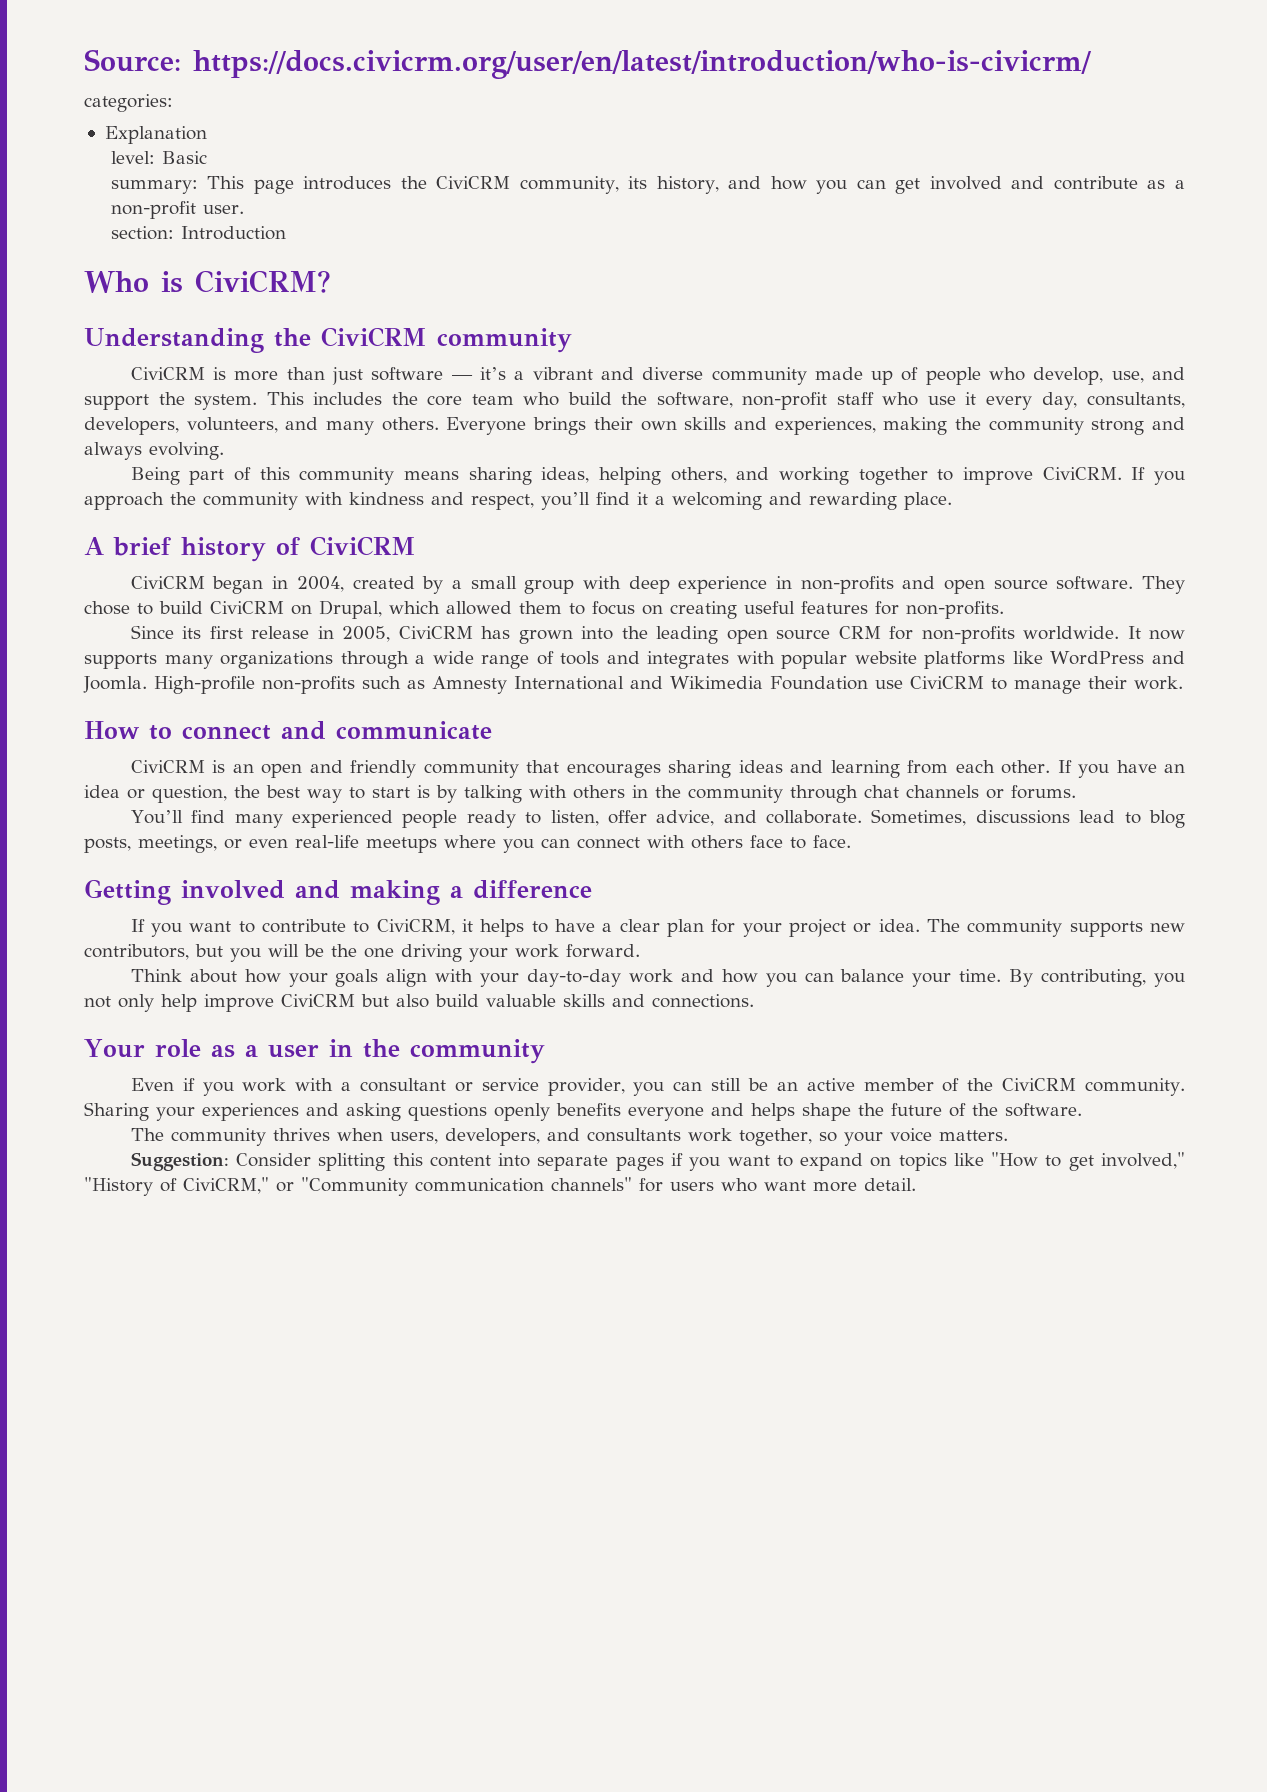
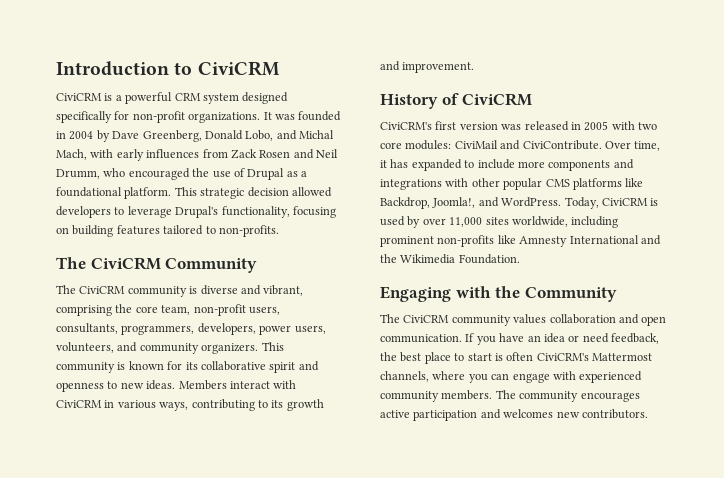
- Source: https://docs.civicrm.org/user/en/latest/introduction/who-is-civicrm/
- categories:
- Explanation
- level: Basic
- summary: This page introduces the CiviCRM community, its history, and how you can get involved and contribute as a non-profit user.
- section: Introduction
- Who is CiviCRM?
- Understanding the CiviCRM community
- CiviCRM is more than just software — it’s a vibrant and diverse community made up of people who develop, use, and support the system. This includes the core team who build the software, non-profit staff who use it every day, consultants, developers, volunteers, and many others. Everyone brings their own skills and experiences, making the community strong and always evolving.
- Being part of this community means sharing ideas, helping others, and working together to improve CiviCRM. If you approach the community with kindness and respect, you’ll find it a welcoming and rewarding place.
- A brief history of CiviCRM
- CiviCRM began in 2004, created by a small group with deep experience in non-profits and open source software. They chose to build CiviCRM on Drupal, which allowed them to focus on creating useful features for non-profits.
- Since its first release in 2005, CiviCRM has grown into the leading open source CRM for non-profits worldwide. It now supports many organizations through a wide range of tools and integrates with popular website platforms like WordPress and Joomla. High-profile non-profits such as Amnesty International and Wikimedia Foundation use CiviCRM to manage their work.
- How to connect and communicate
- CiviCRM is an open and friendly community that encourages sharing ideas and learning from each other.
+ Introduction to CiviCRM
+ CiviCRM is a powerful CRM system designed specifically for non-profit organizations. It was founded in 2004 by Dave Greenberg, Donald Lobo, and Michal Mach, with early influences from Zack Rosen and Neil Drumm, who encouraged the use of Drupal as a foundational platform. This strategic decision allowed developers to leverage Drupal's functionality, focusing on building features tailored to non-profits.
+ The CiviCRM Community
+ The CiviCRM community is diverse and vibrant, comprising the core team, non-profit users, consultants, programmers, developers, power users, volunteers, and community organizers. This community is known for its collaborative spirit and openness to new ideas. Members interact with CiviCRM in various ways, contributing to its growth and improvement.
+ History of CiviCRM
+ CiviCRM's first version was released in 2005 with two core modules: CiviMail and CiviContribute. Over time, it has expanded to include more components and integrations with other popular CMS platforms like Backdrop, Joomla!, and WordPress. Today, CiviCRM is used by over 11,000 sites worldwide, including prominent non-profits like Amnesty International and the Wikimedia Foundation.
+ Engaging with the Community
+ The CiviCRM community values collaboration and open communication.
- If you have an idea or question, the best way to start is by talking with others in the community through chat channels or forums.
- You’ll find many experienced people ready to listen, offer advice, and collaborate. Sometimes, discussions lead to blog posts, meetings, or even real-life meetups where you can connect with others face to face.
- Getting involved and making a difference
- If you want to contribute to CiviCRM, it helps to have a clear plan for your project or idea. The community supports new contributors, but you will be the one driving your work forward.
- Think about how your goals align with your day-to-day work and how you can balance your time. By contributing, you not only help improve CiviCRM but also build valuable skills and connections.
- Your role as a user in the community
- Even if you work with a consultant or service provider, you can still be an active member of the CiviCRM community. Sharing your experiences and asking questions openly benefits everyone and helps shape the future of the software.
- The community thrives when users, developers, and consultants work together, so your voice matters.
- Suggestion: Consider splitting this content into separate pages if you want to expand on topics like "How to get involved," "History of CiviCRM," or "Community communication channels" for users who want more detail.
+ If you have an idea or need feedback, the best place to start is often CiviCRM's Mattermost channels, where you can engage with experienced community members. The community encourages active participation and welcomes new contributors.

